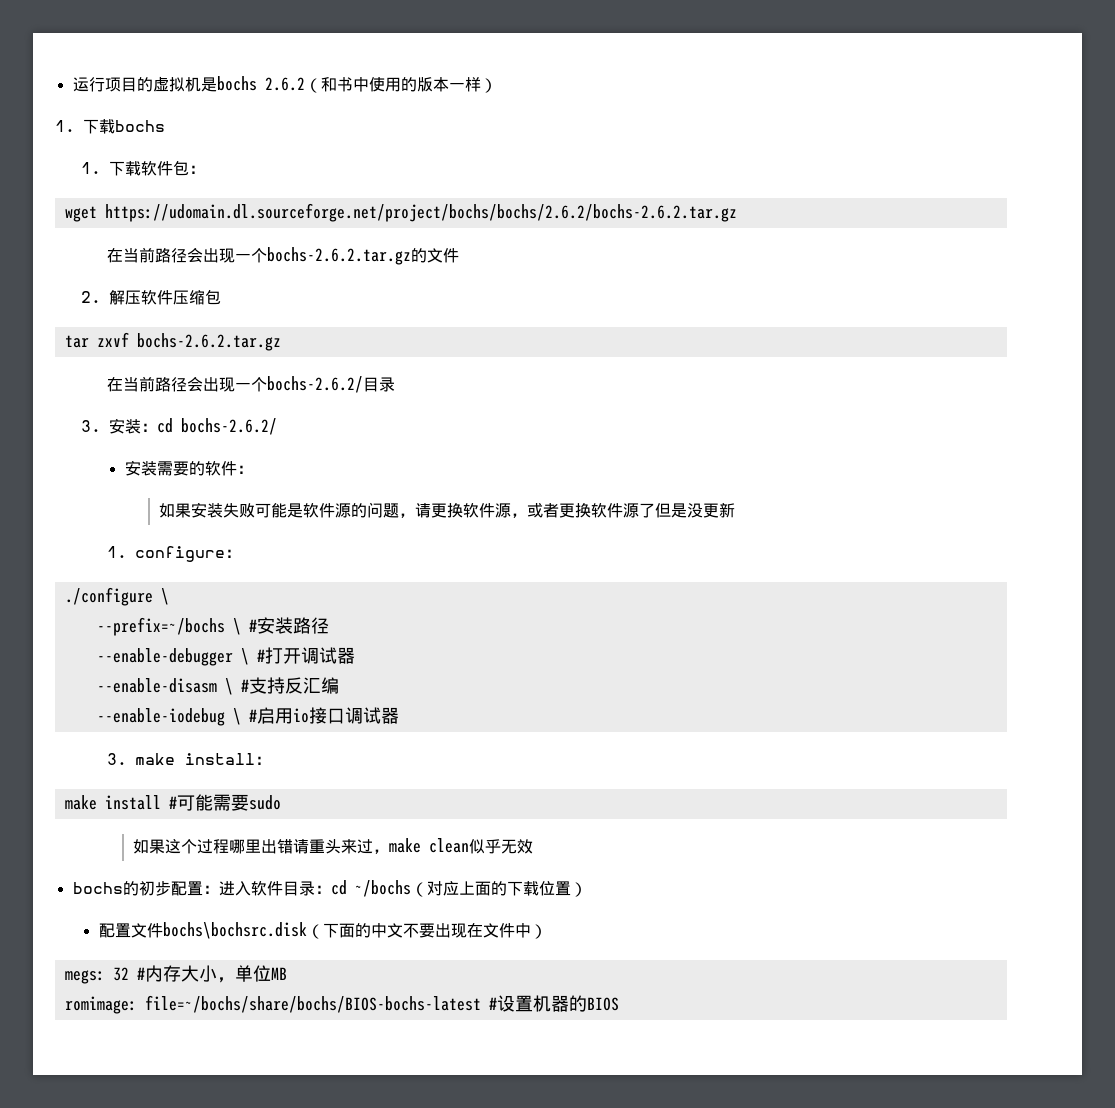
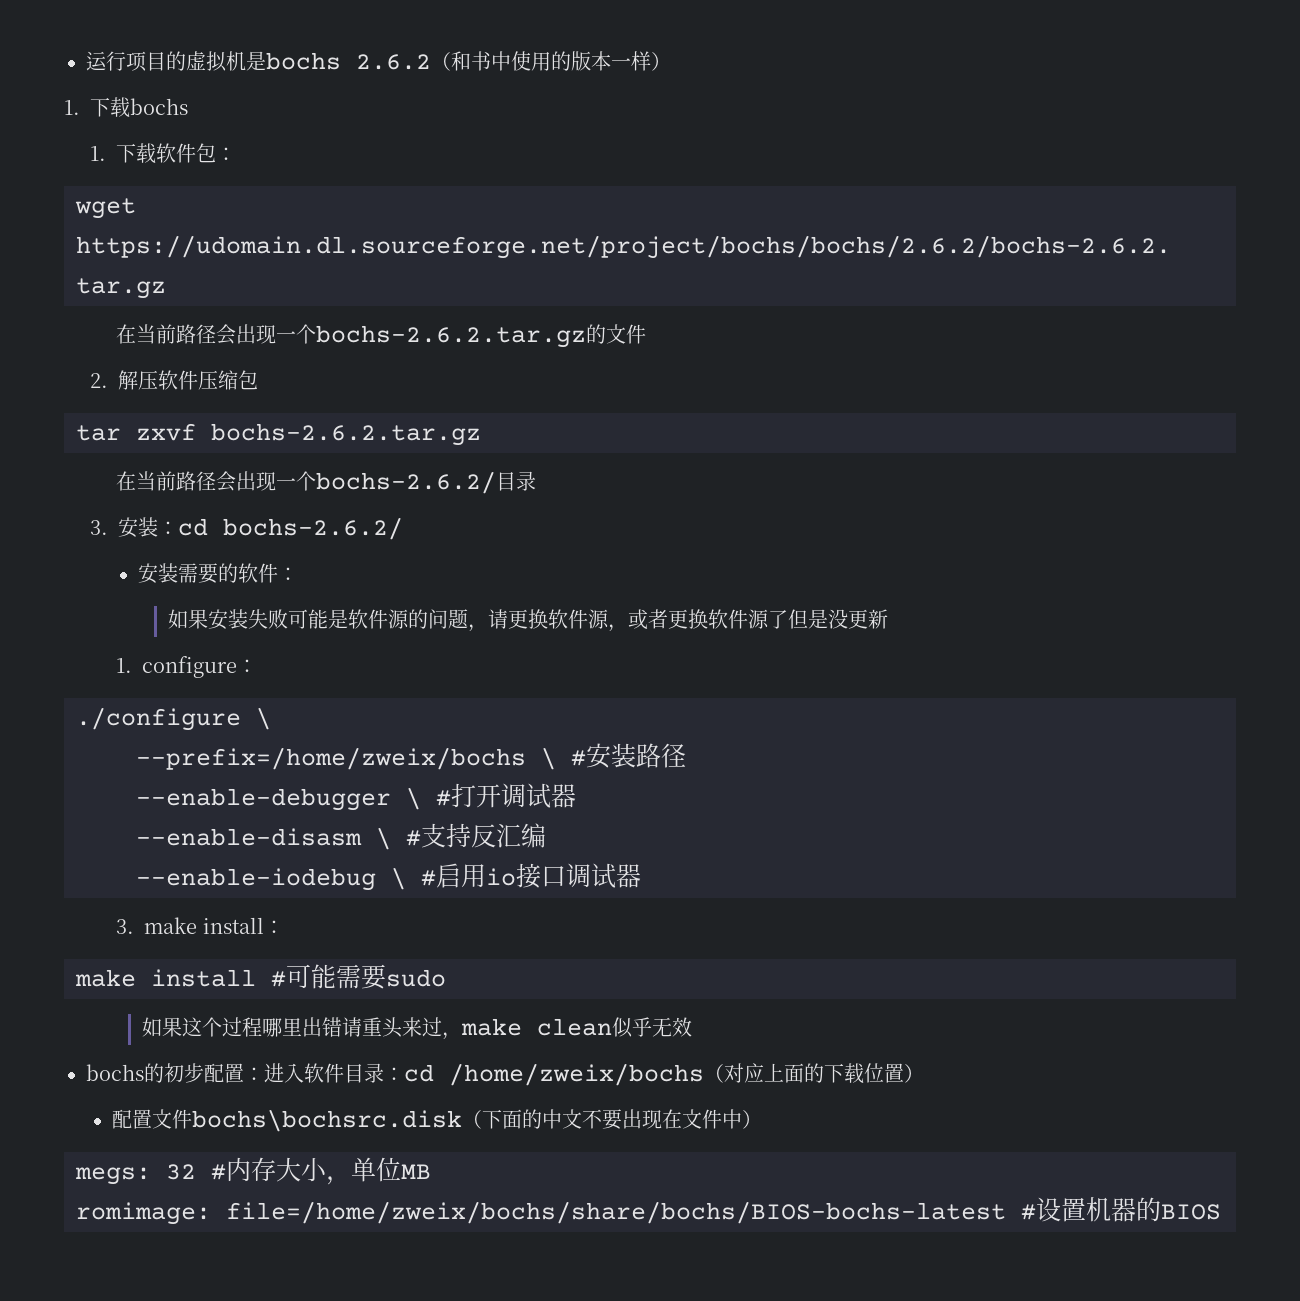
- --prefix=~/bochs \ #安装路径
+ --prefix=/home/zweix/bochs \ #安装路径
- bochs的初步配置：进入软件目录：cd ~/bochs（对应上面的下载位置）
+ bochs的初步配置：进入软件目录：cd /home/zweix/bochs（对应上面的下载位置）
- romimage: file=~/bochs/share/bochs/BIOS-bochs-latest #设置机器的BIOS
+ romimage: file=/home/zweix/bochs/share/bochs/BIOS-bochs-latest #设置机器的BIOS

